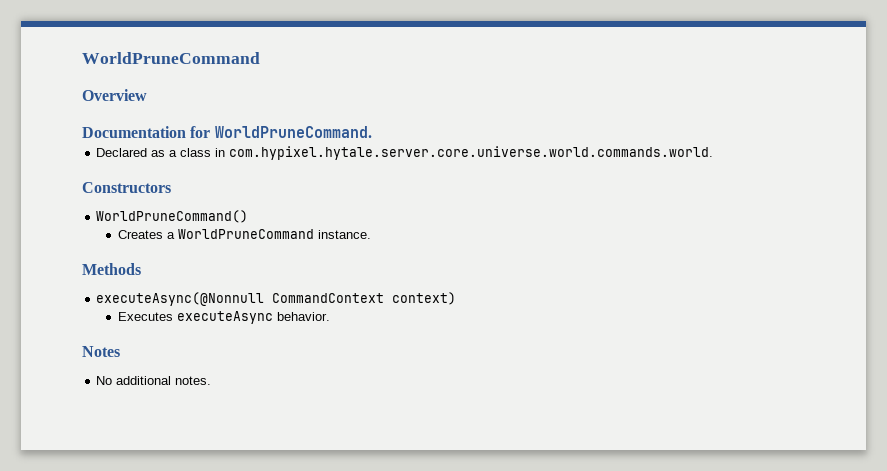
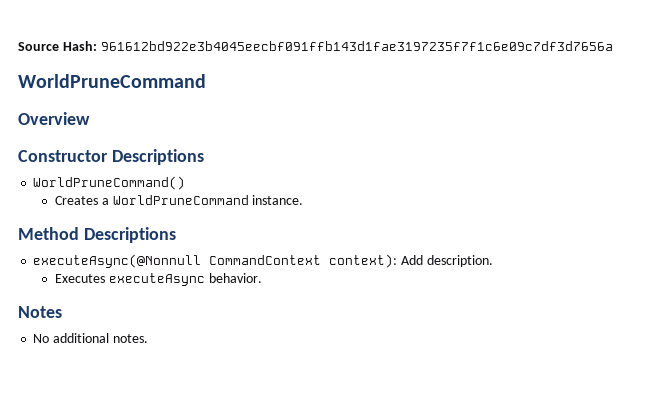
+ Source Hash: 961612bd922e3b4045eecbf091ffb143d1fae3197235f7f1c6e09c7df3d7656a
- Documentation for WorldPruneCommand.
- Declared as a class in com.hypixel.hytale.server.core.universe.world.commands.world.
- Constructors
+ Constructor Descriptions
- Methods
+ Method Descriptions
- executeAsync(@Nonnull CommandContext context)
+ executeAsync(@Nonnull CommandContext context): Add description.

